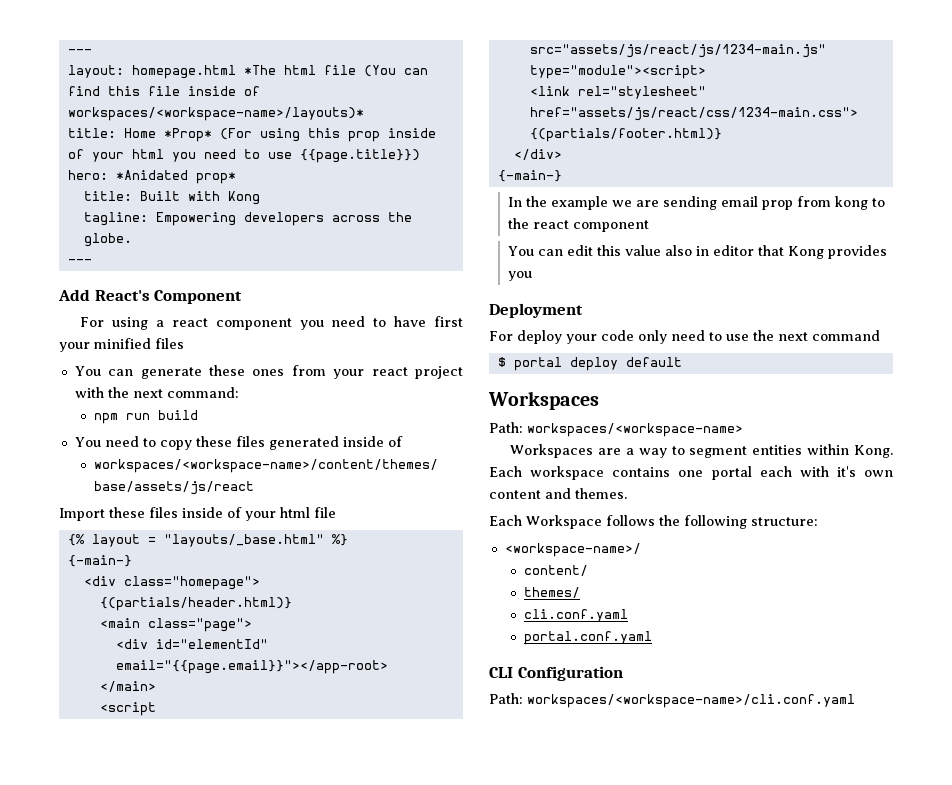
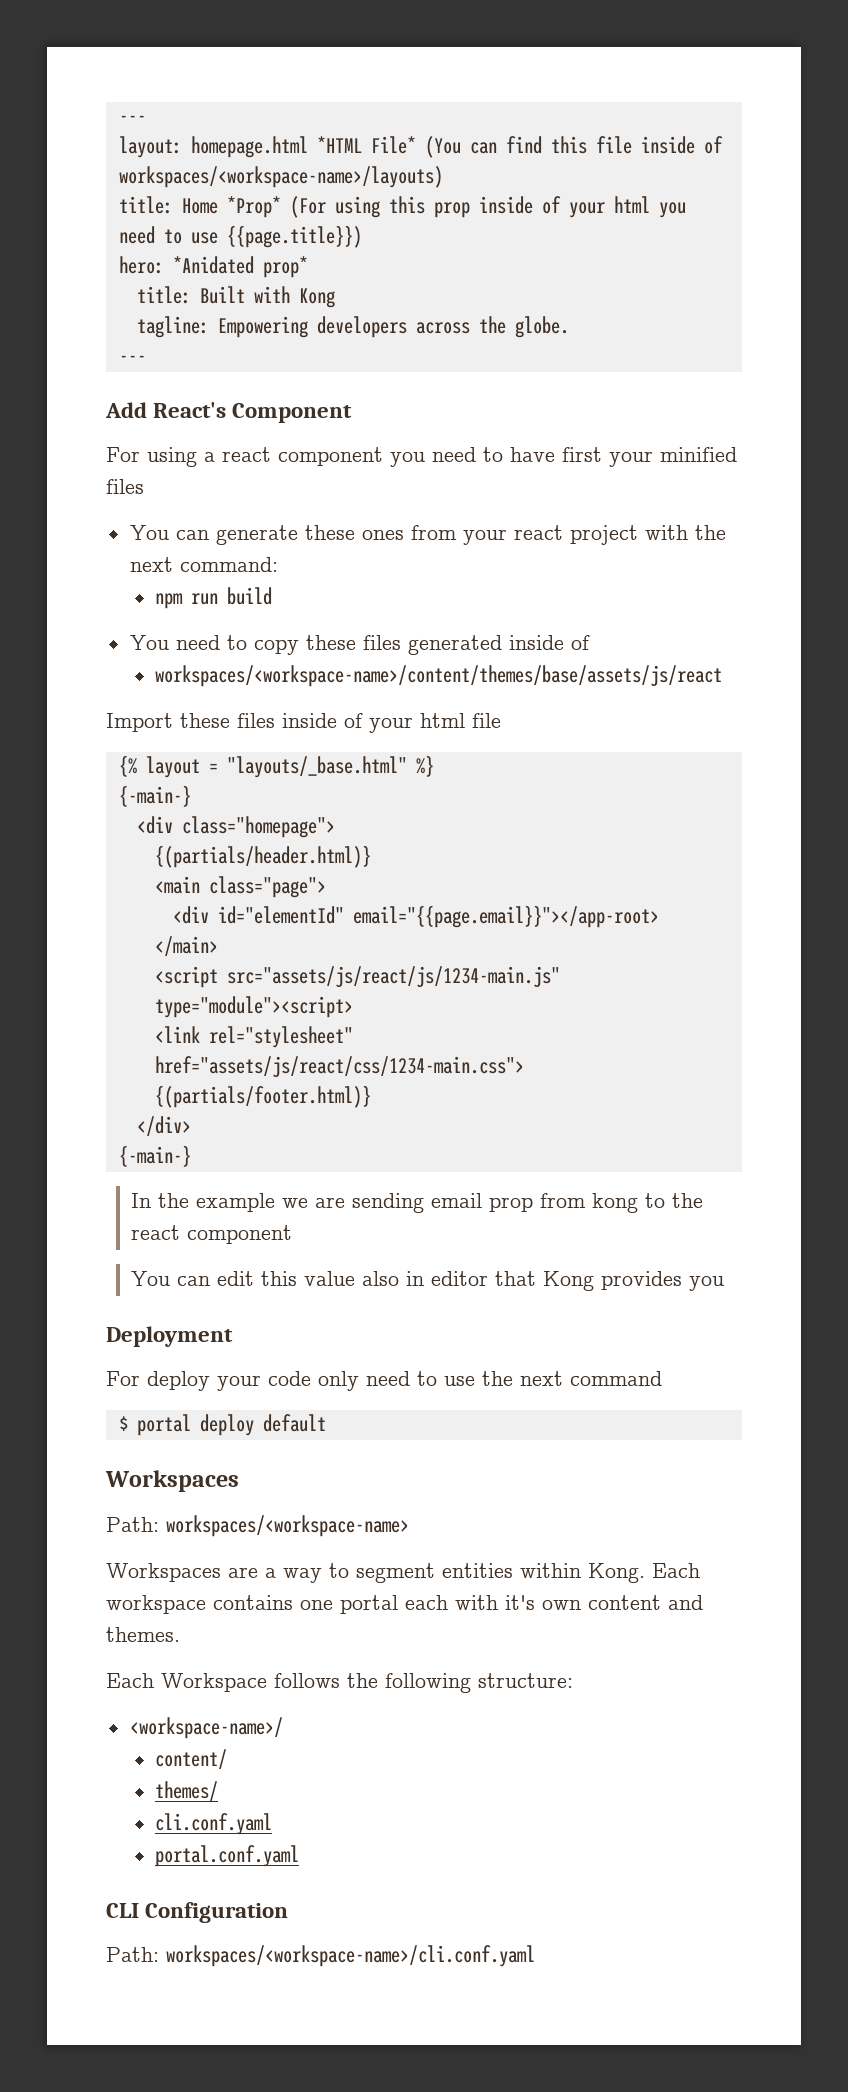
- layout: homepage.html *The html file (You can find this file inside of workspaces/<workspace-name>/layouts)*
+ layout: homepage.html *HTML File* (You can find this file inside of workspaces/<workspace-name>/layouts)

